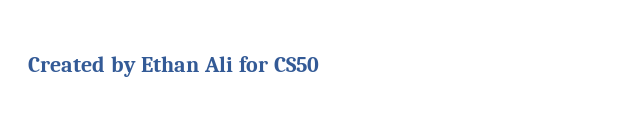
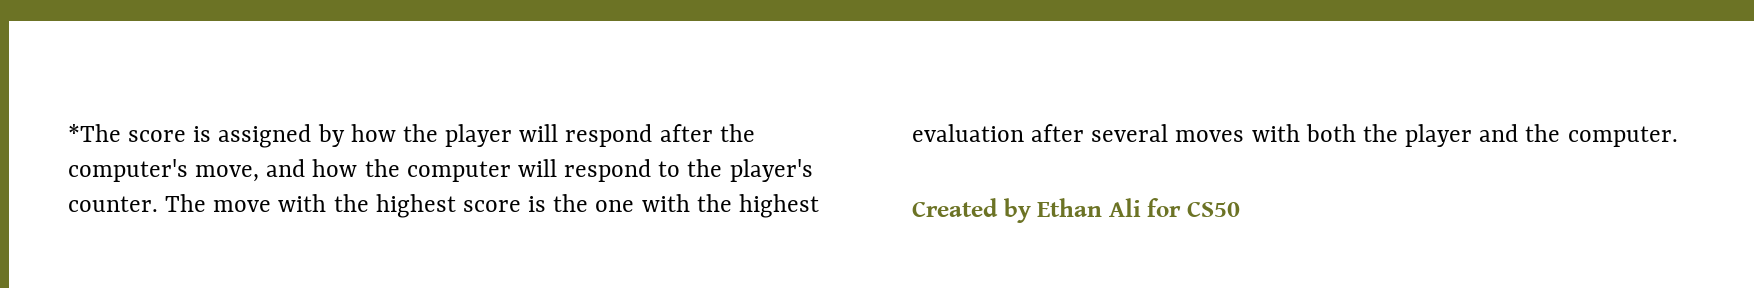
+ *The score is assigned by how the player will respond after the computer's move, and how the computer will respond to the player's counter. The move with the highest score is the one with the highest evaluation after several moves with both the player and the computer.

